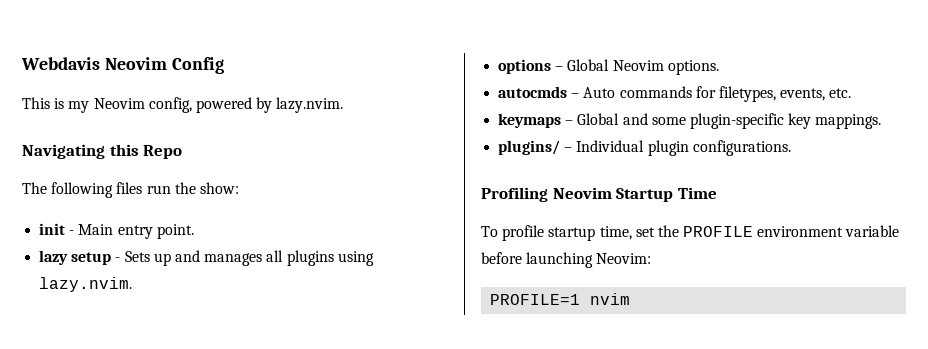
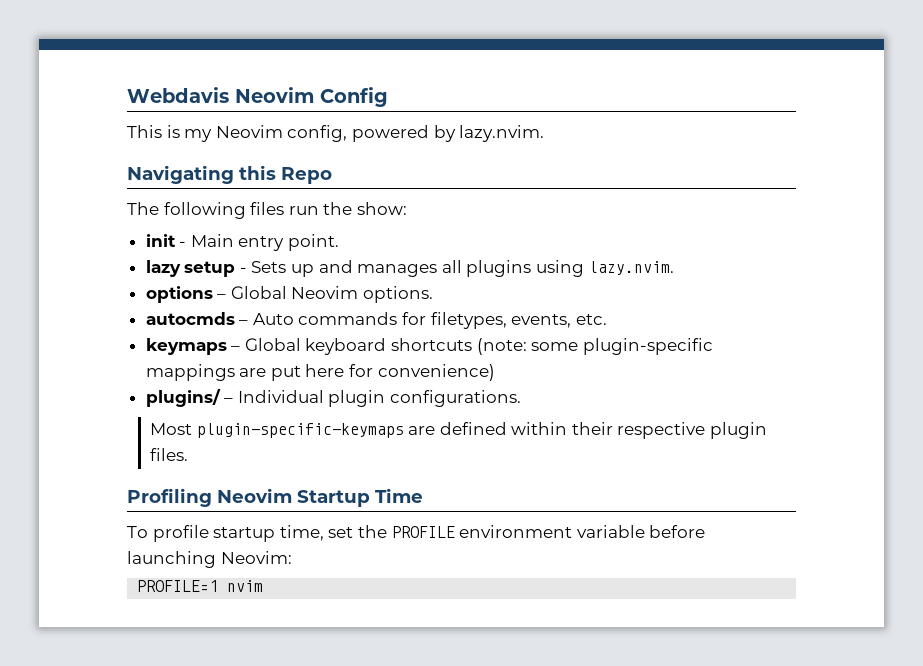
- keymaps – Global and some plugin-specific key mappings.
+ keymaps – Global keyboard shortcuts (note: some plugin-specific mappings are put here for convenience)
+ Most plugin-specific-keymaps are defined within their respective plugin files.

